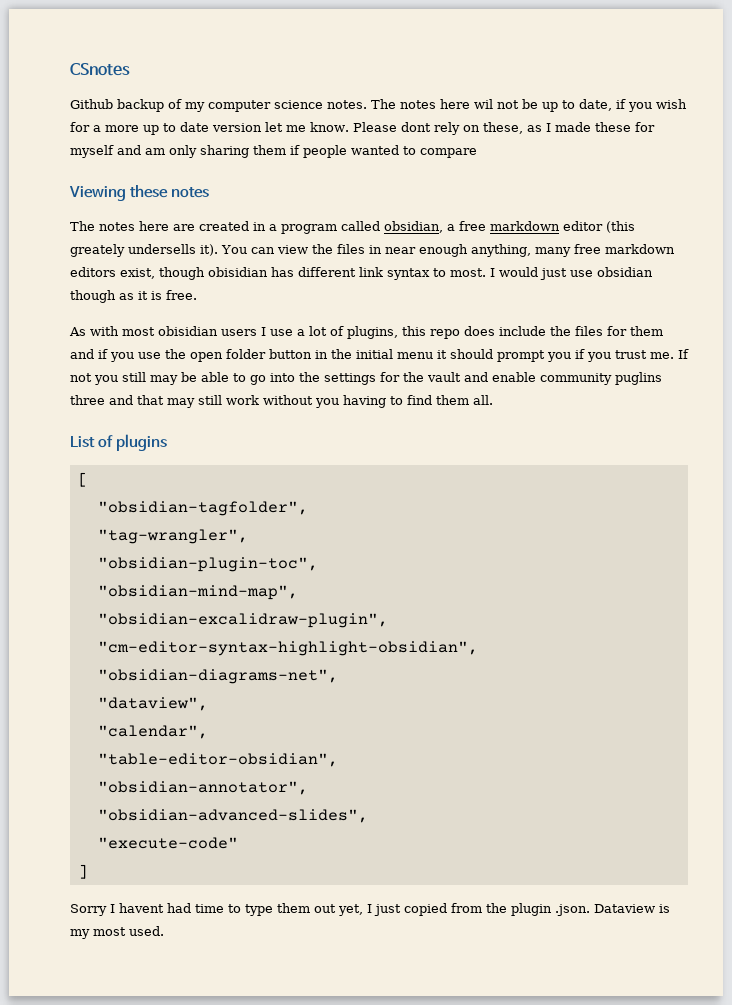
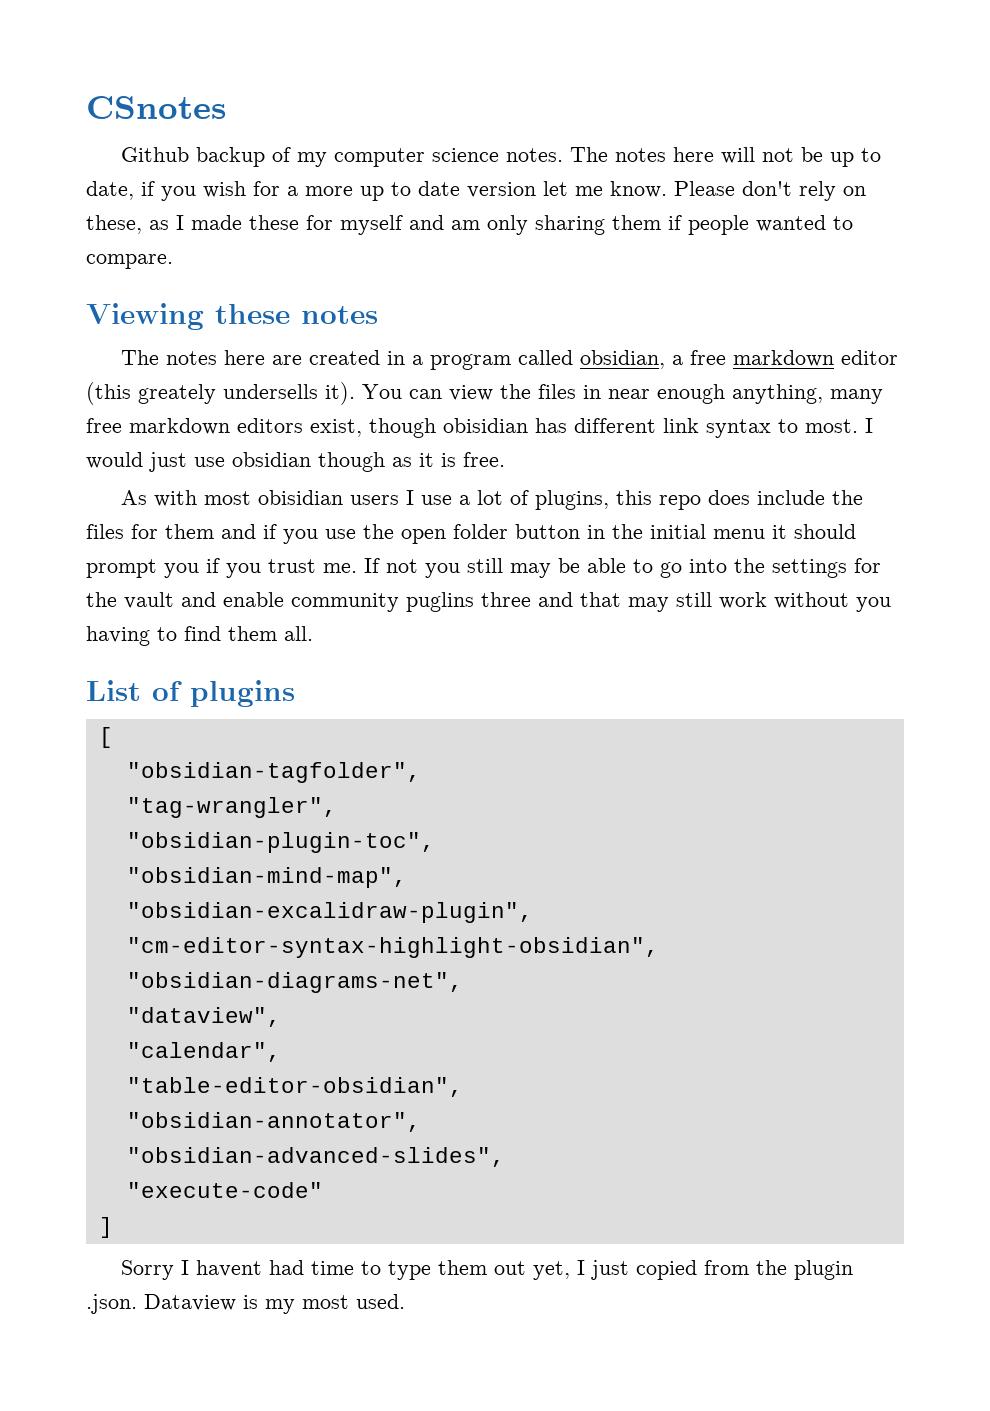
- The notes here wil not be up to date, if you wish for a more up to date version let me know.
+ The notes here will not be up to date, if you wish for a more up to date version let me know.
- Please dont rely on these, as I made these for myself and am only sharing them if people wanted to compare
+ Please don't rely on these, as I made these for myself and am only sharing them if people wanted to compare.

